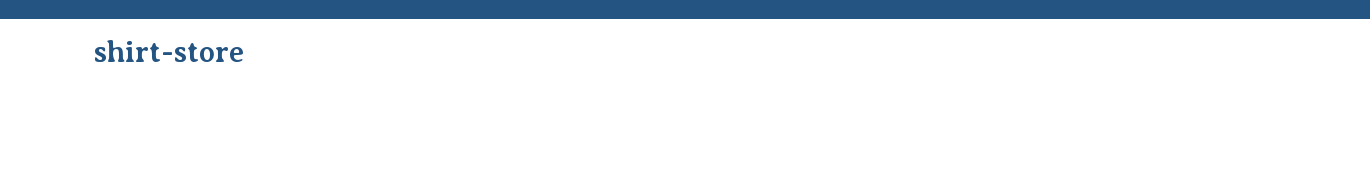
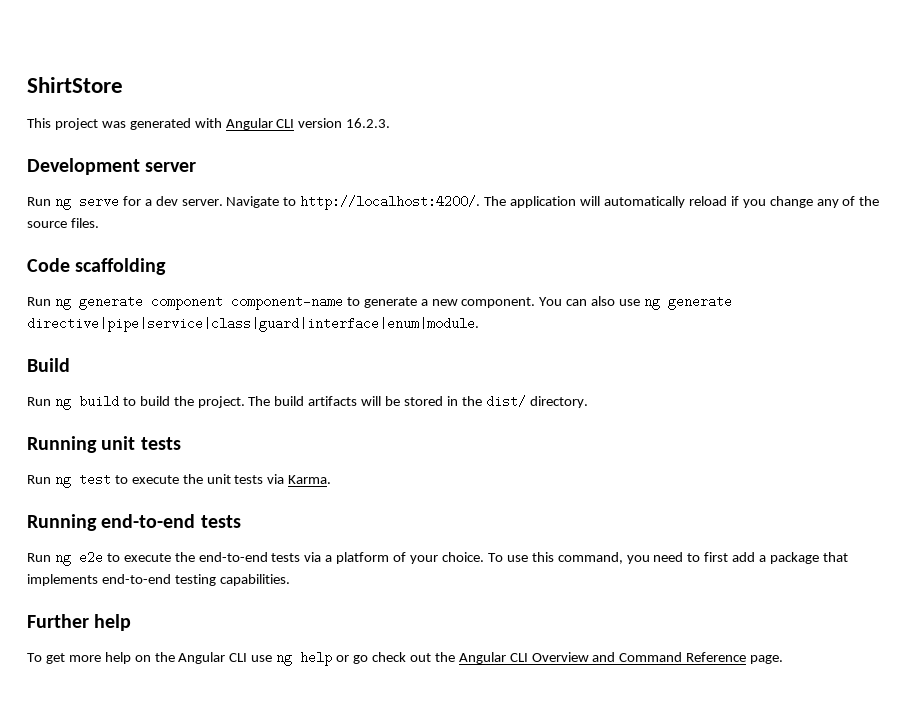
- shirt-store
+ ShirtStore
+ This project was generated with Angular CLI version 16.2.3.
+ Development server
+ Run ng serve for a dev server. Navigate to http://localhost:4200/. The application will automatically reload if you change any of the source files.
+ Code scaffolding
+ Run ng generate component component-name to generate a new component. You can also use ng generate directive|pipe|service|class|guard|interface|enum|module.
+ Build
+ Run ng build to build the project. The build artifacts will be stored in the dist/ directory.
+ Running unit tests
+ Run ng test to execute the unit tests via Karma.
+ Running end-to-end tests
+ Run ng e2e to execute the end-to-end tests via a platform of your choice. To use this command, you need to first add a package that implements end-to-end testing capabilities.
+ Further help
+ To get more help on the Angular CLI use ng help or go check out the Angular CLI Overview and Command Reference page.

